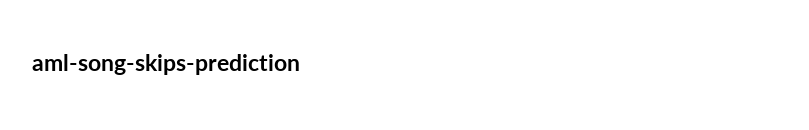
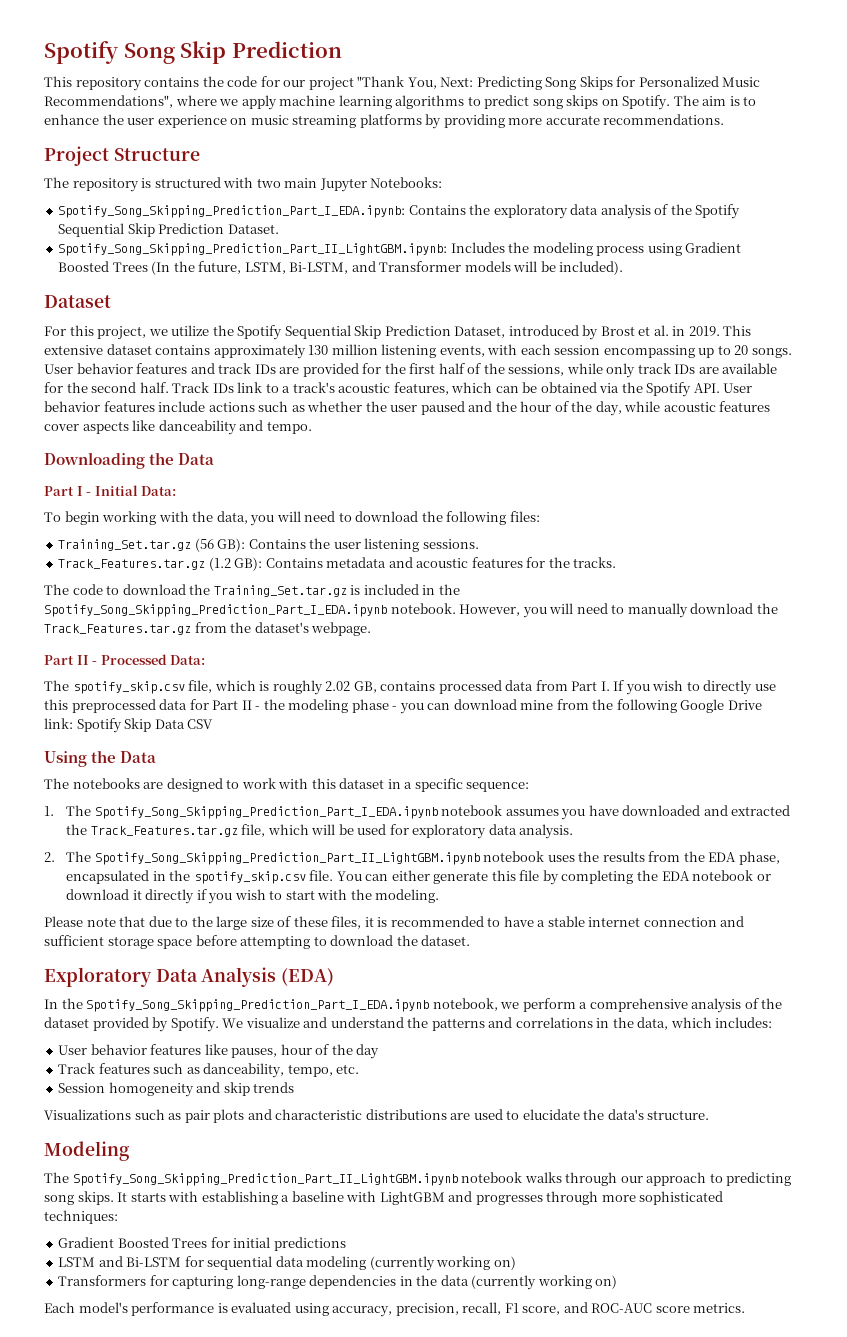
- aml-song-skips-prediction
+ Spotify Song Skip Prediction
+ This repository contains the code for our project "Thank You, Next: Predicting Song Skips for Personalized Music Recommendations", where we apply machine learning algorithms to predict song skips on Spotify. The aim is to enhance the user experience on music streaming platforms by providing more accurate recommendations.
+ Project Structure
+ The repository is structured with two main Jupyter Notebooks:
+ Spotify_Song_Skipping_Prediction_Part_I_EDA.ipynb: Contains the exploratory data analysis of the Spotify Sequential Skip Prediction Dataset.
+ Spotify_Song_Skipping_Prediction_Part_II_LightGBM.ipynb: Includes the modeling process using Gradient Boosted Trees (In the future, LSTM, Bi-LSTM, and Transformer models will be included).
+ Dataset
+ For this project, we utilize the Spotify Sequential Skip Prediction Dataset, introduced by Brost et al. in 2019. This extensive dataset contains approximately 130 million listening events, with each session encompassing up to 20 songs. User behavior features and track IDs are provided for the first half of the sessions, while only track IDs are available for the second half. Track IDs link to a track's acoustic features, which can be obtained via the Spotify API. User behavior features include actions such as whether the user paused and the hour of the day, while acoustic features cover aspects like danceability and tempo.
+ Downloading the Data
+ Part I - Initial Data:
+ To begin working with the data, you will need to download the following files:
+ Training_Set.tar.gz (56 GB): Contains the user listening sessions.
+ Track_Features.tar.gz (1.2 GB): Contains metadata and acoustic features for the tracks.
+ The code to download the Training_Set.tar.gz is included in the Spotify_Song_Skipping_Prediction_Part_I_EDA.ipynb notebook. However, you will need to manually download the Track_Features.tar.gz from the dataset's webpage.
+ Part II - Processed Data:
+ The spotify_skip.csv file, which is roughly 2.02 GB, contains processed data from Part I. If you wish to directly use this preprocessed data for Part II - the modeling phase - you can download mine from the following Google Drive link: Spotify Skip Data CSV
+ Using the Data
+ The notebooks are designed to work with this dataset in a specific sequence:
+ 1. The Spotify_Song_Skipping_Prediction_Part_I_EDA.ipynb notebook assumes you have downloaded and extracted the Track_Features.tar.gz file, which will be used for exploratory data analysis.
+ 2. The Spotify_Song_Skipping_Prediction_Part_II_LightGBM.ipynb notebook uses the results from the EDA phase, encapsulated in the spotify_skip.csv file. You can either generate this file by completing the EDA notebook or download it directly if you wish to start with the modeling.
+ Please note that due to the large size of these files, it is recommended to have a stable internet connection and sufficient storage space before attempting to download the dataset.
+ Exploratory Data Analysis (EDA)
+ In the Spotify_Song_Skipping_Prediction_Part_I_EDA.ipynb notebook, we perform a comprehensive analysis of the dataset provided by Spotify. We visualize and understand the patterns and correlations in the data, which includes:
+ User behavior features like pauses, hour of the day
+ Track features such as danceability, tempo, etc.
+ Session homogeneity and skip trends
+ Visualizations such as pair plots and characteristic distributions are used to elucidate the data's structure.
+ Modeling
+ The Spotify_Song_Skipping_Prediction_Part_II_LightGBM.ipynb notebook walks through our approach to predicting song skips. It starts with establishing a baseline with LightGBM and progresses through more sophisticated techniques:
+ Gradient Boosted Trees for initial predictions
+ LSTM and Bi-LSTM for sequential data modeling (currently working on)
+ Transformers for capturing long-range dependencies in the data (currently working on)
+ Each model's performance is evaluated using accuracy, precision, recall, F1 score, and ROC-AUC score metrics.

